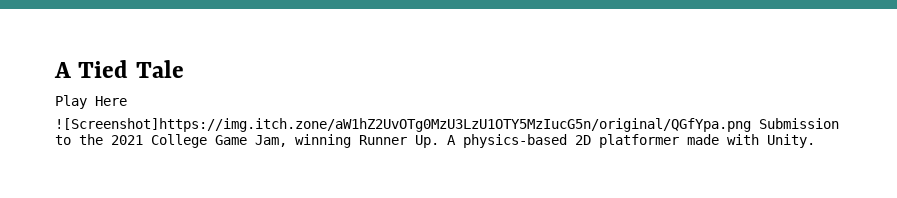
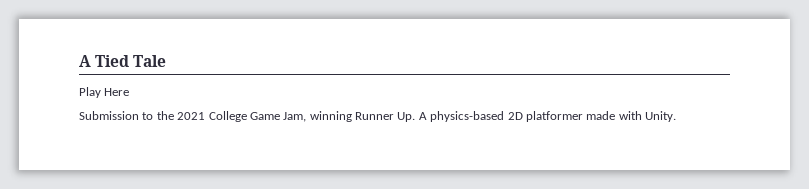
- ![Screenshot]https://img.itch.zone/aW1hZ2UvOTg0MzU3LzU1OTY5MzIucG5n/original/QGfYpa.png Submission to the 2021 College Game Jam, winning Runner Up. A physics-based 2D platformer made with Unity.
+ Submission to the 2021 College Game Jam, winning Runner Up. A physics-based 2D platformer made with Unity.

